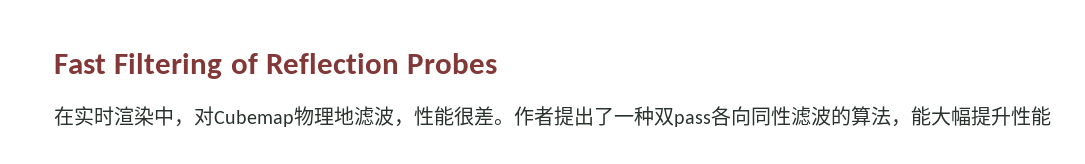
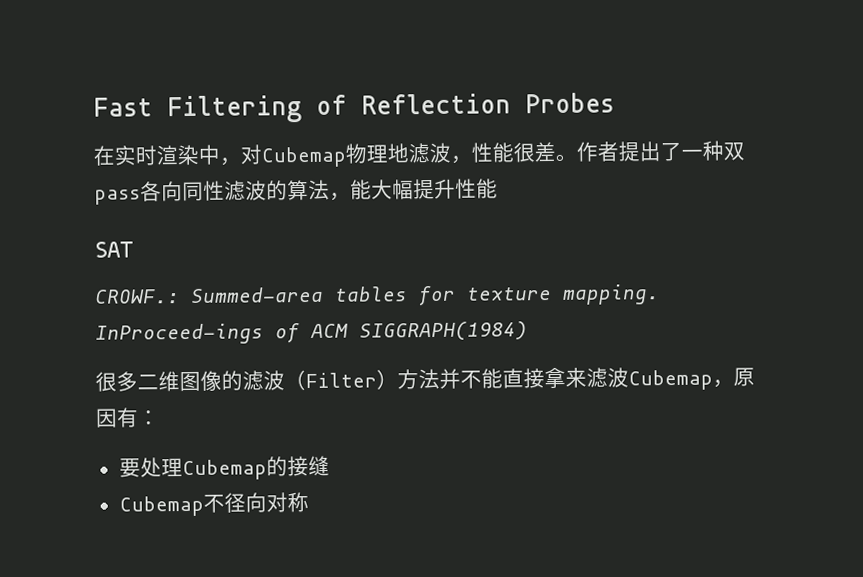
+ SAT
+ CROWF.: Summed-area tables for texture mapping. InProceed-ings of ACM SIGGRAPH(1984)
+ 很多二维图像的滤波（Filter）方法并不能直接拿来滤波Cubemap，原因有：
+ 要处理Cubemap的接缝
+ Cubemap不径向对称

